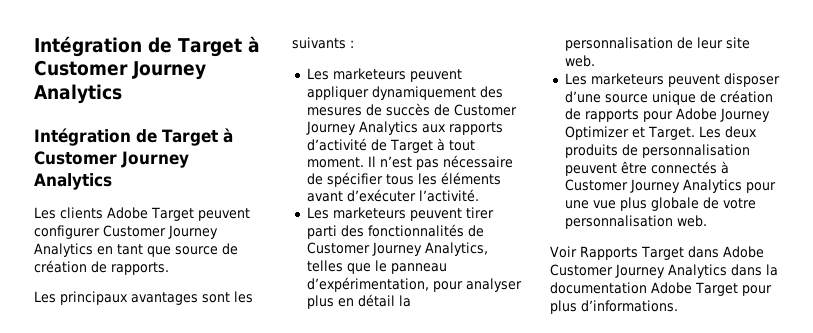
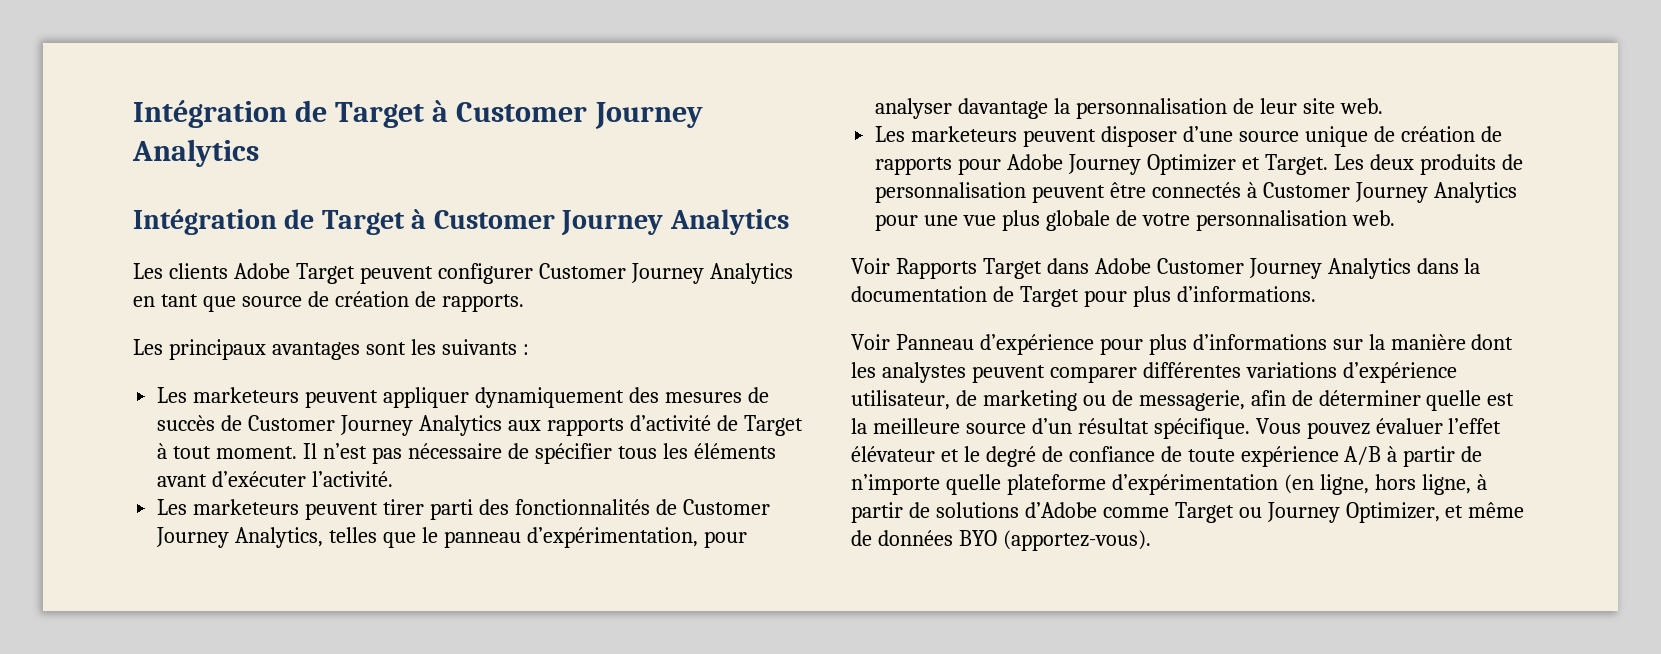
- Les marketeurs peuvent tirer parti des fonctionnalités de Customer Journey Analytics, telles que le panneau d’expérimentation, pour analyser plus en détail la personnalisation de leur site web.
+ Les marketeurs peuvent tirer parti des fonctionnalités de Customer Journey Analytics, telles que le panneau d’expérimentation, pour analyser davantage la personnalisation de leur site web.
- Voir Rapports Target dans Adobe Customer Journey Analytics dans la documentation Adobe Target pour plus d’informations.
+ Voir Rapports Target dans Adobe Customer Journey Analytics dans la documentation de Target pour plus d’informations.
+ Voir Panneau d’expérience pour plus d’informations sur la manière dont les analystes peuvent comparer différentes variations d’expérience utilisateur, de marketing ou de messagerie, afin de déterminer quelle est la meilleure source d’un résultat spécifique. Vous pouvez évaluer l’effet élévateur et le degré de confiance de toute expérience A/B à partir de n’importe quelle plateforme d’expérimentation (en ligne, hors ligne, à partir de solutions d’Adobe comme Target ou Journey Optimizer, et même de données BYO (apportez-vous).

